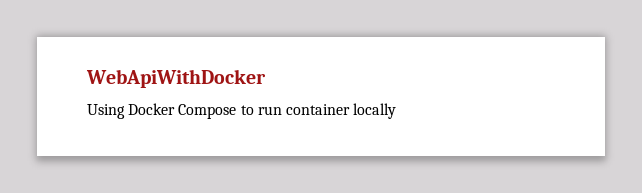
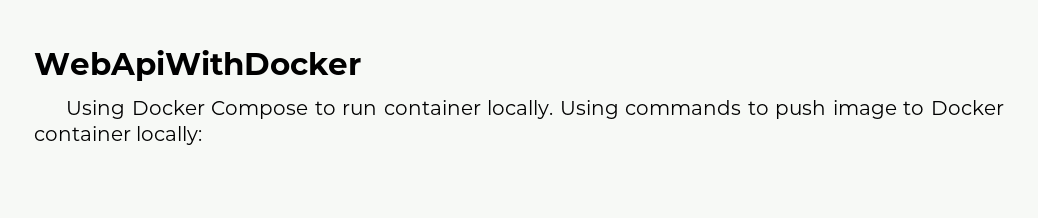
- Using Docker Compose to run container locally
+ Using Docker Compose to run container locally. Using commands to push image to Docker container locally:

